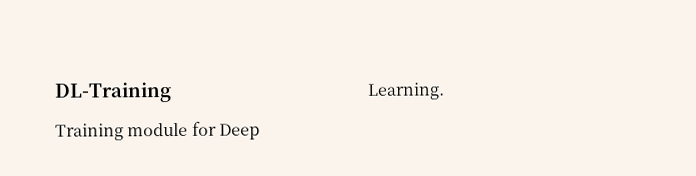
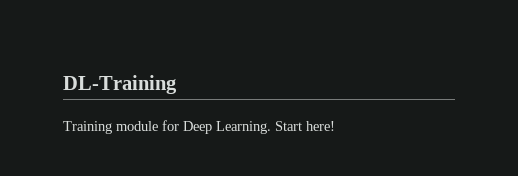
+ Start here!

